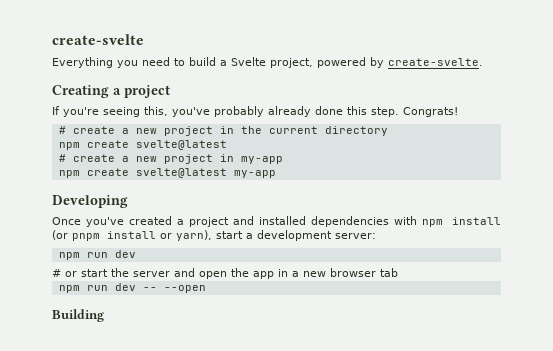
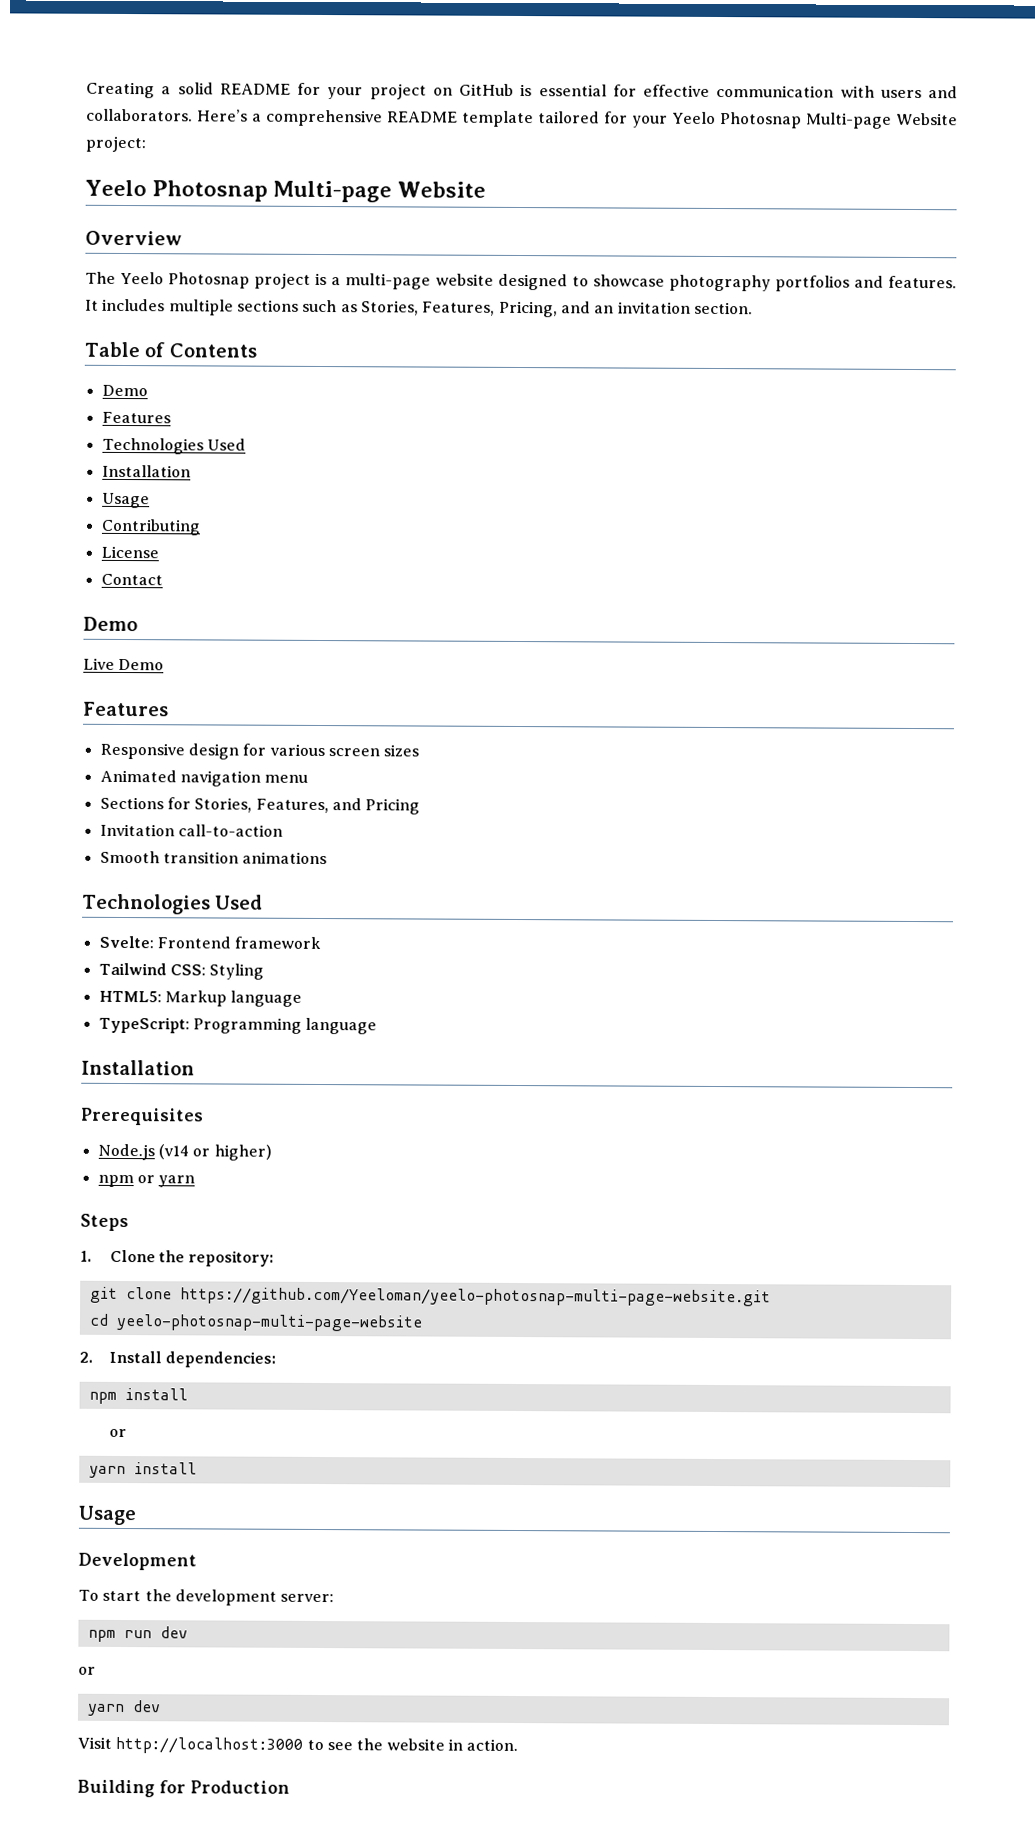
- create-svelte
- Everything you need to build a Svelte project, powered by create-svelte.
- Creating a project
- If you're seeing this, you've probably already done this step. Congrats!
- # create a new project in the current directory
- npm create svelte@latest
- # create a new project in my-app
- npm create svelte@latest my-app
- Developing
- Once you've created a project and installed dependencies with npm install (or pnpm install or yarn), start a development server:
+ Creating a solid README for your project on GitHub is essential for effective communication with users and collaborators. Here’s a comprehensive README template tailored for your Yeelo Photosnap Multi-page Website project:
+ Yeelo Photosnap Multi-page Website
+ Overview
+ The Yeelo Photosnap project is a multi-page website designed to showcase photography portfolios and features. It includes multiple sections such as Stories, Features, Pricing, and an invitation section.
+ Table of Contents
+ Demo
+ Features
+ Technologies Used
+ Installation
+ Usage
+ Contributing
+ License
+ Contact
+ Demo
+ Live Demo
+ Features
+ Responsive design for various screen sizes
+ Animated navigation menu
+ Sections for Stories, Features, and Pricing
+ Invitation call-to-action
+ Smooth transition animations
+ Technologies Used
+ Svelte: Frontend framework
+ Tailwind CSS: Styling
+ HTML5: Markup language
+ TypeScript: Programming language
+ Installation
+ Prerequisites
+ Node.js (v14 or higher)
+ npm or yarn
+ Steps
+ 1. Clone the repository:
+ git clone https://github.com/Yeeloman/yeelo-photosnap-multi-page-website.git
+ cd yeelo-photosnap-multi-page-website
+ 2. Install dependencies:
+ npm install
+ or
+ yarn install
+ Usage
+ Development
+ To start the development server:
  npm run dev
- # or start the server and open the app in a new browser tab
- npm run dev -- --open
+ or
+ yarn dev
+ Visit http://localhost:3000 to see the website in action.
- Building
+ Building for Production

